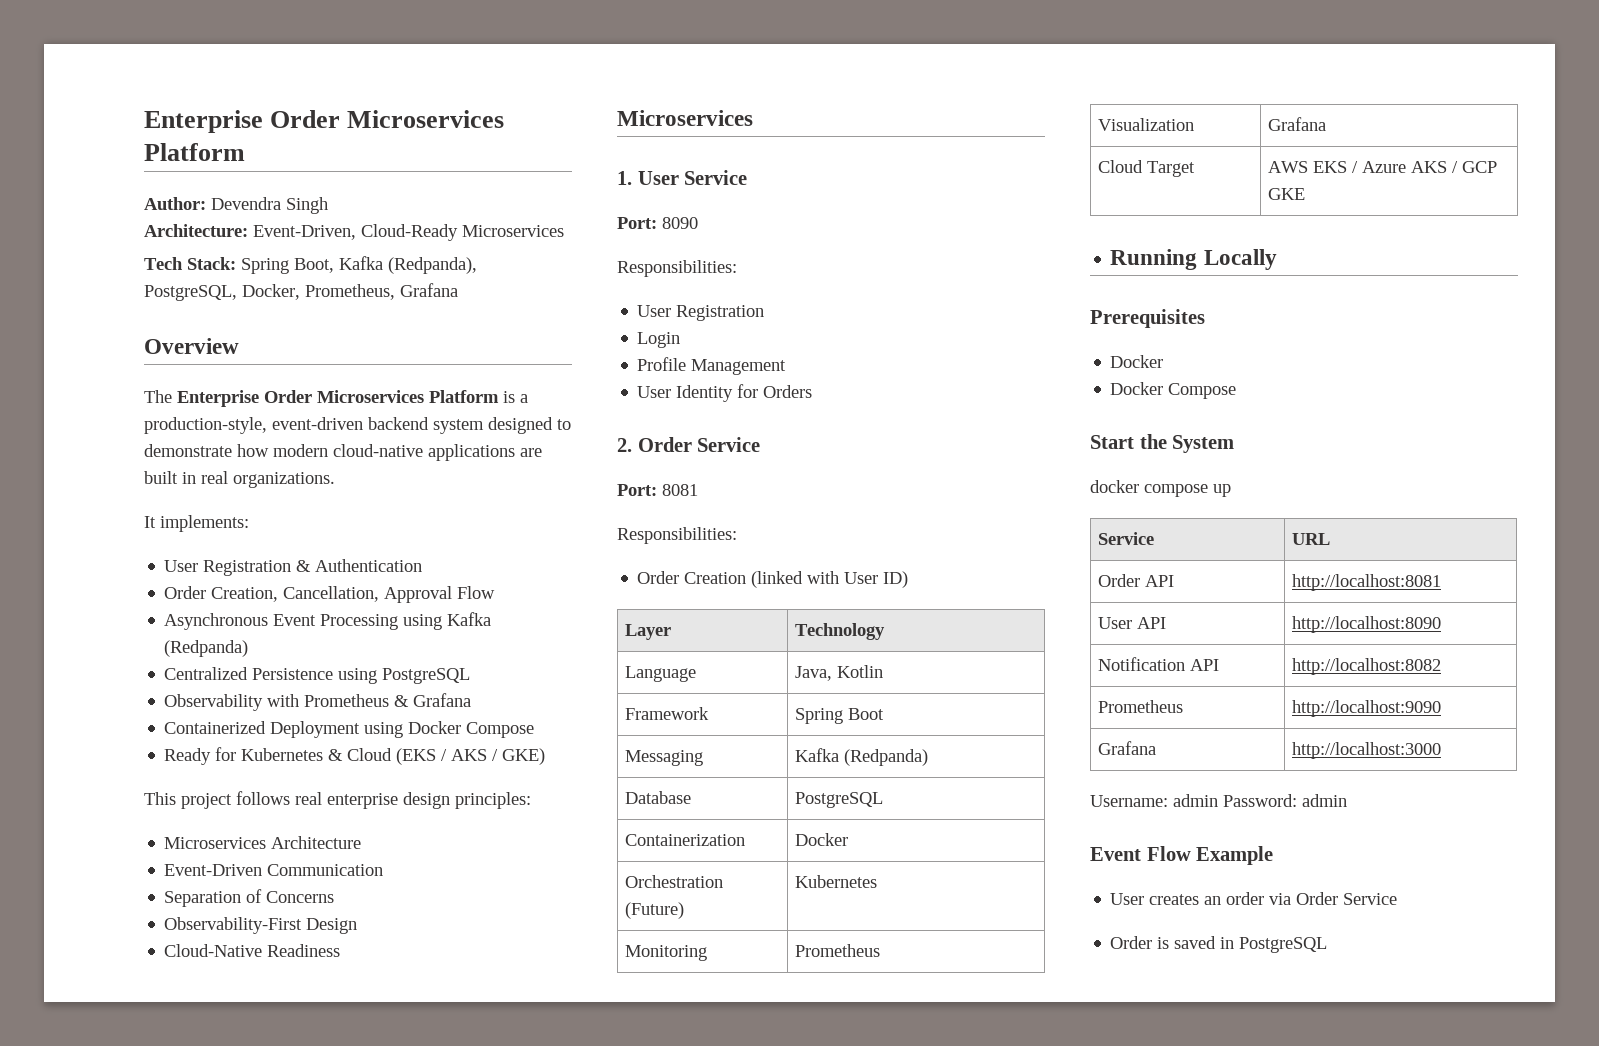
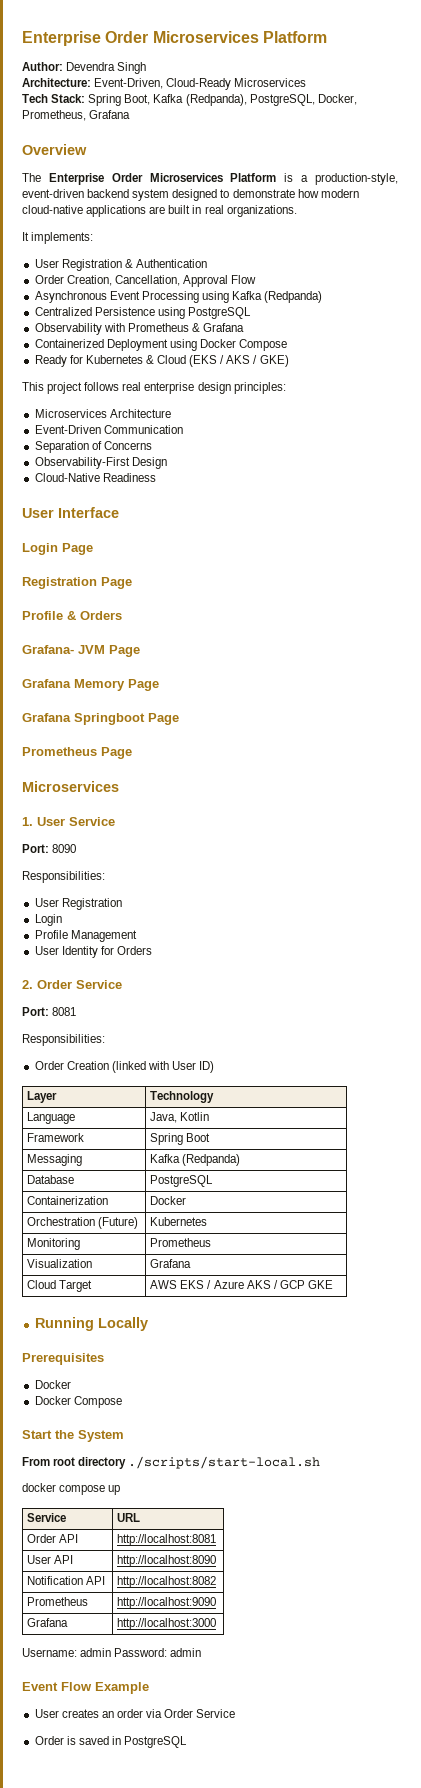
+ User Interface
+ Login Page
+ Registration Page
+ Profile & Orders
+ Grafana- JVM Page
+ Grafana Memory Page
+ Grafana Springboot Page
+ Prometheus Page
+ From root directory ./scripts/start-local.sh

